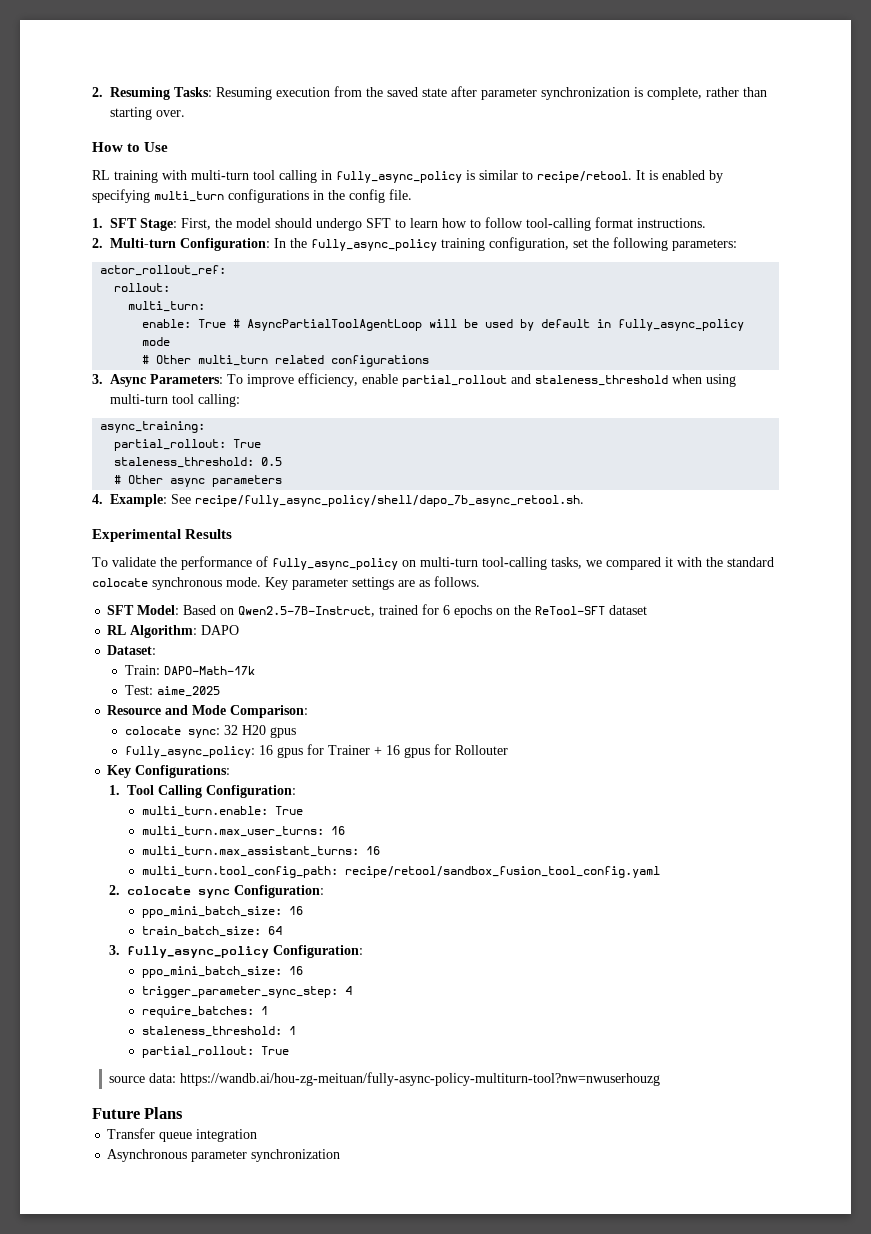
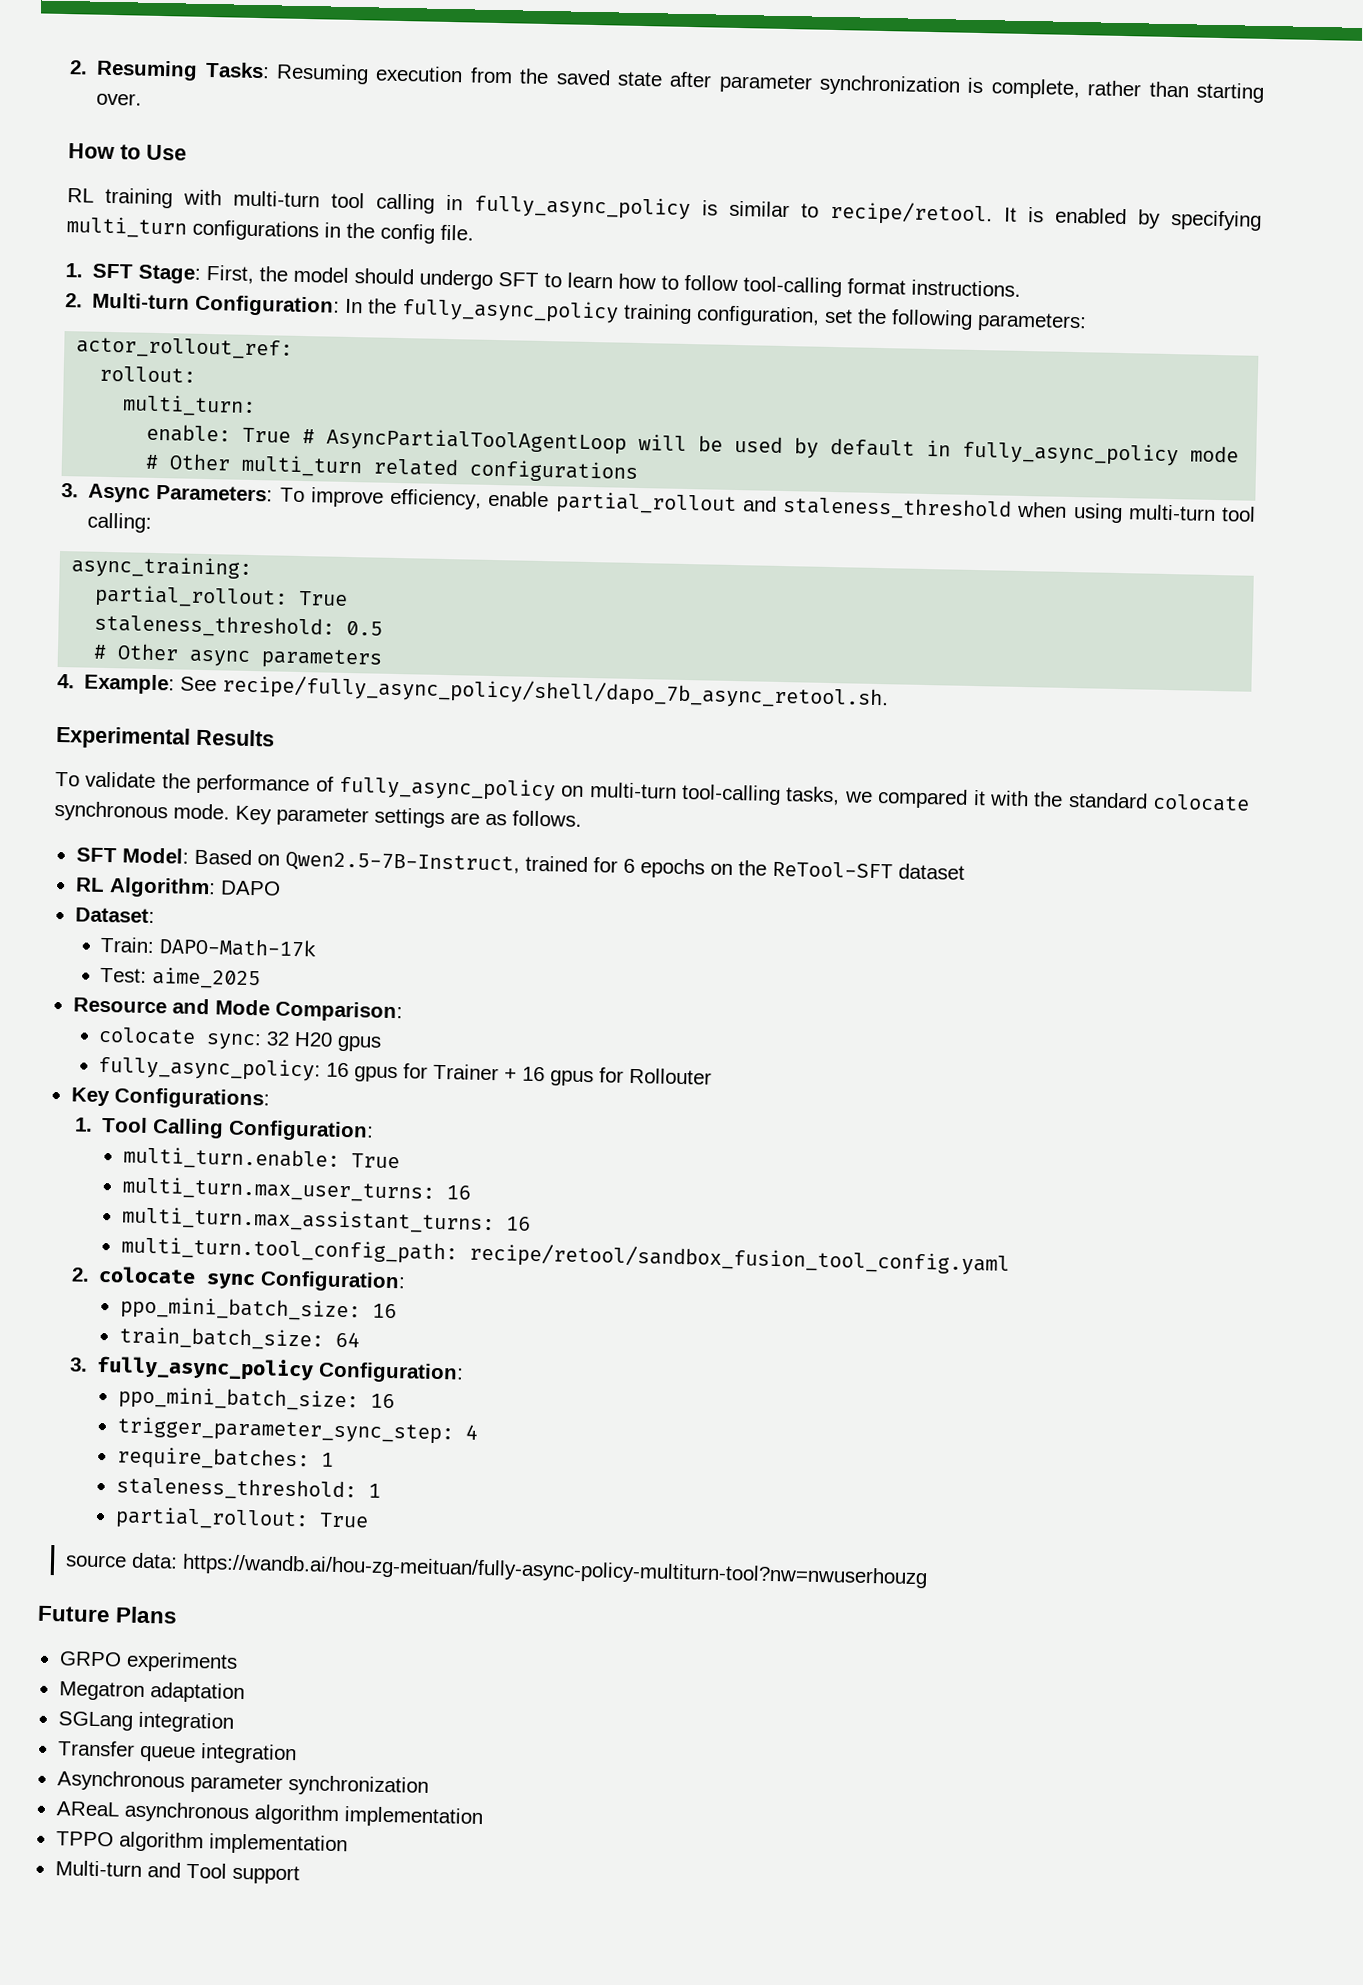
+ GRPO experiments
+ Megatron adaptation
+ SGLang integration
+ AReaL asynchronous algorithm implementation
+ TPPO algorithm implementation
+ Multi-turn and Tool support

